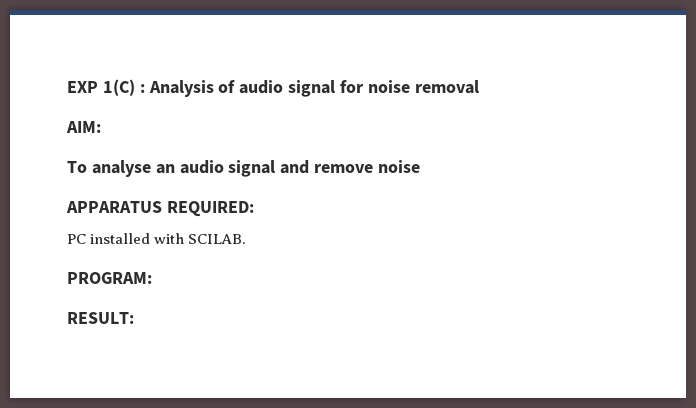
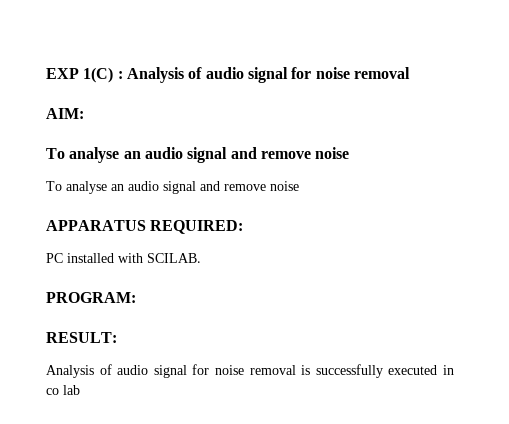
  AIM:
+ To analyse an audio signal and remove noise
+ Analysis of audio signal for noise removal is successfully executed in co lab

